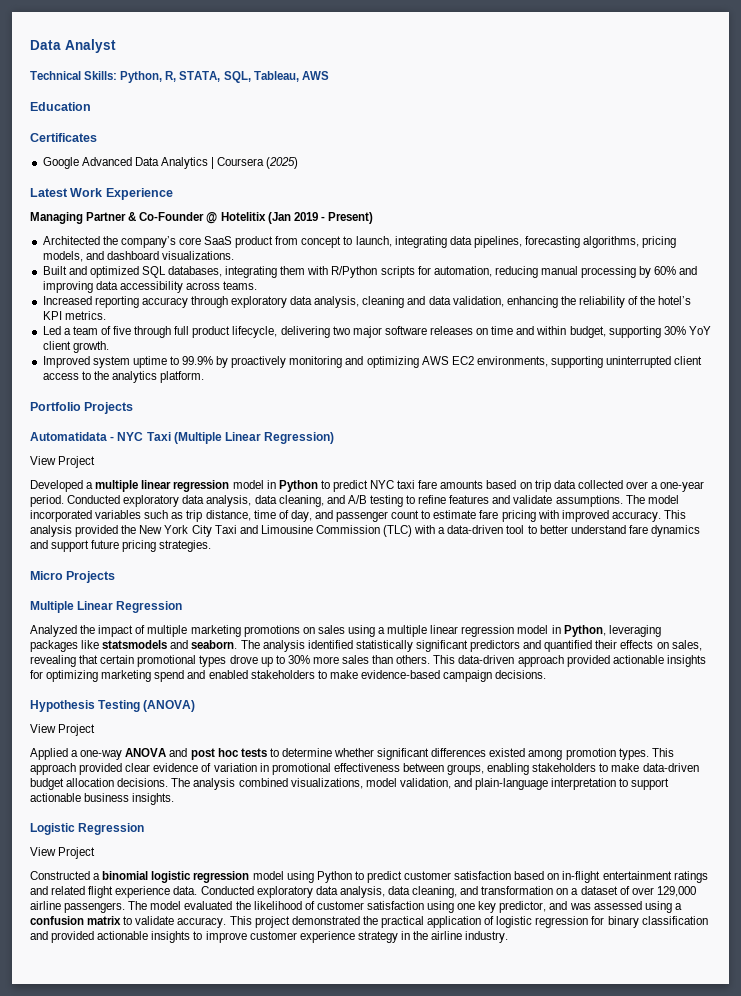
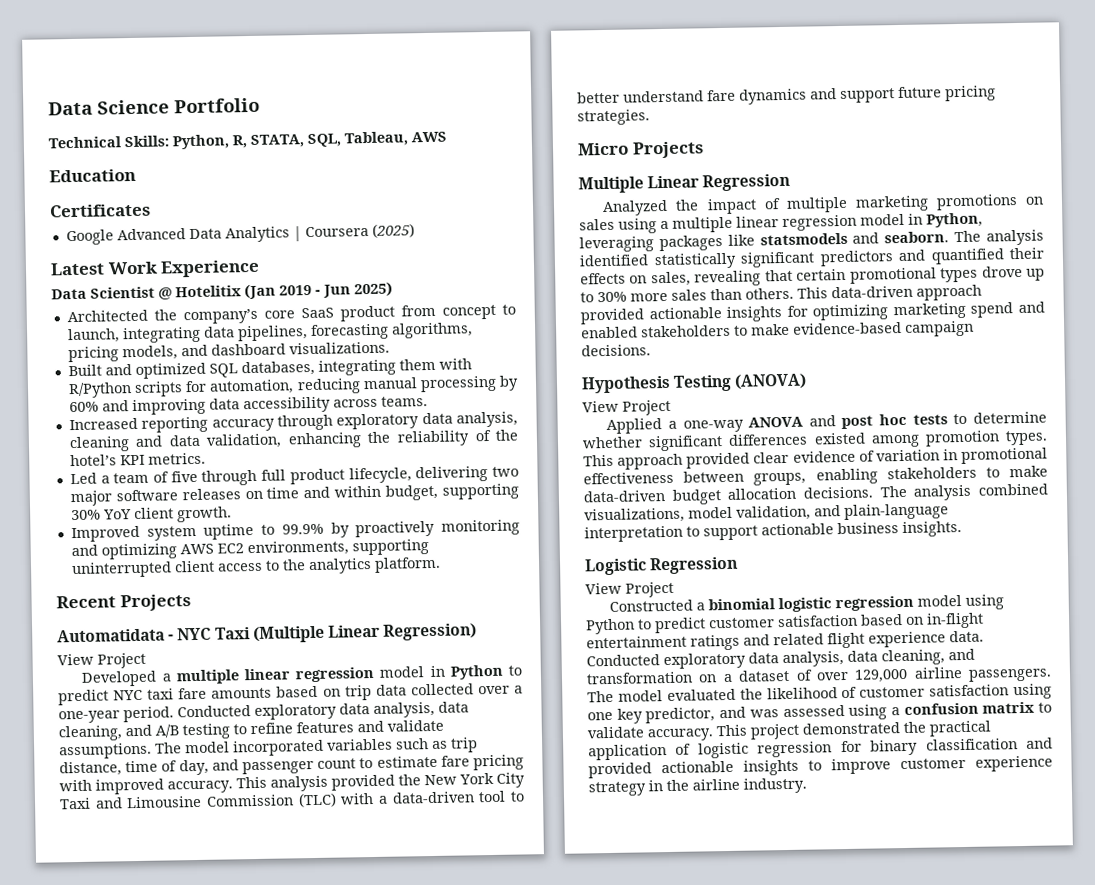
- Data Analyst
+ Data Science Portfolio
- Managing Partner & Co-Founder @ Hotelitix (Jan 2019 - Present)
+ Data Scientist @ Hotelitix (Jan 2019 - Jun 2025)
- Portfolio Projects
+ Recent Projects

